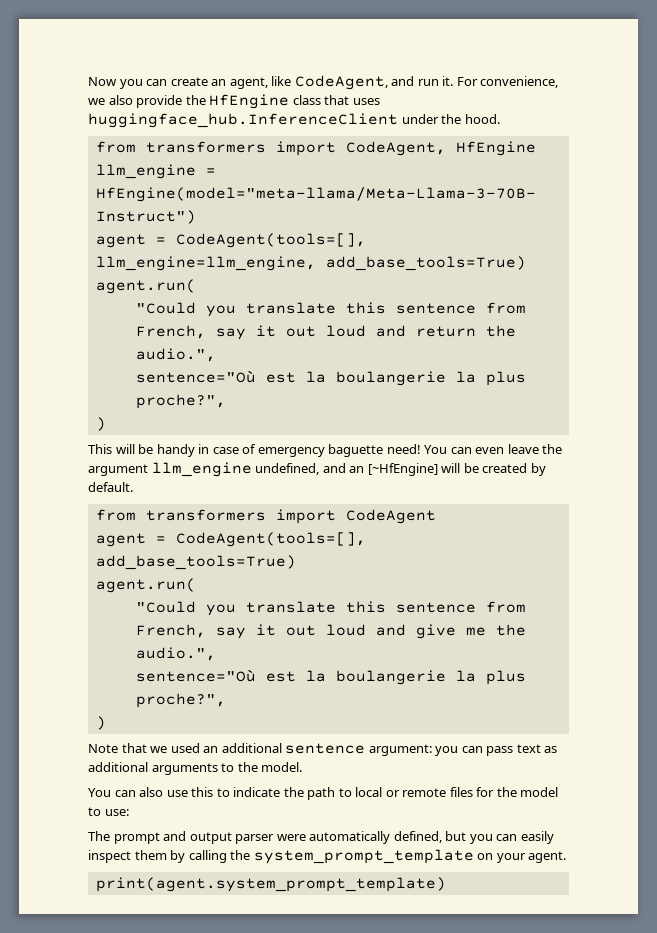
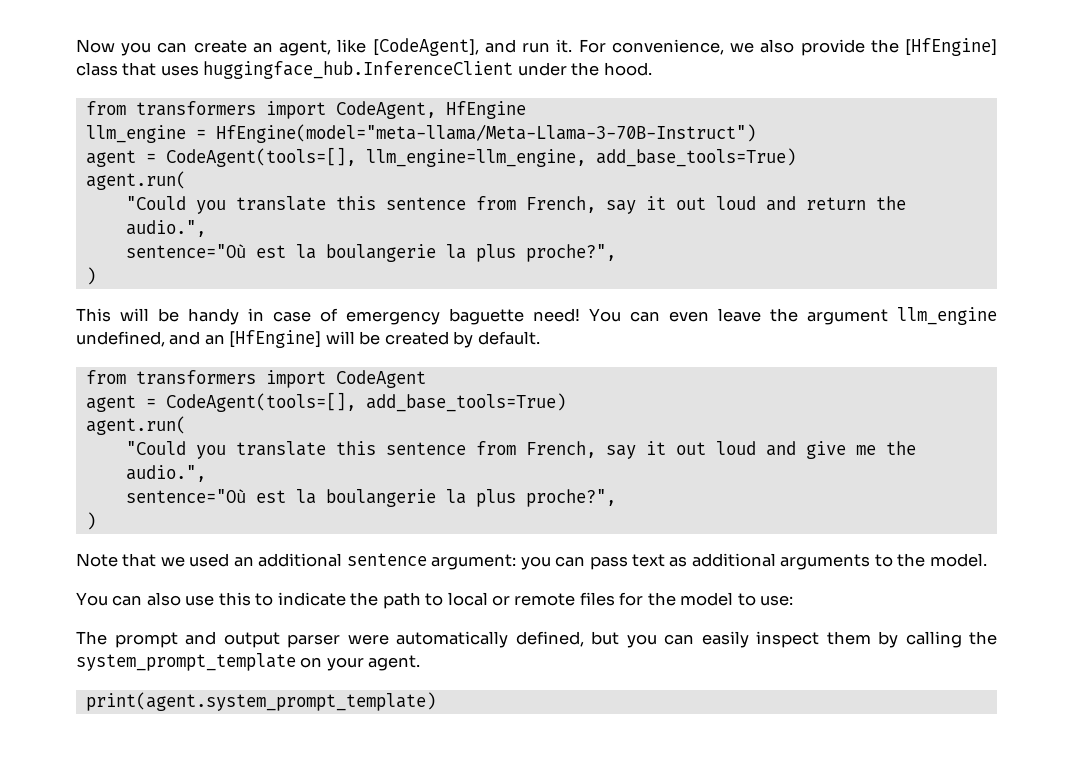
- Now you can create an agent, like CodeAgent, and run it.
+ Now you can create an agent, like [CodeAgent], and run it.
- For convenience, we also provide the HfEngine class that uses huggingface_hub.InferenceClient under the hood.
+ For convenience, we also provide the [HfEngine] class that uses huggingface_hub.InferenceClient under the hood.
- You can even leave the argument llm_engine undefined, and an [~HfEngine] will be created by default.
+ You can even leave the argument llm_engine undefined, and an [HfEngine] will be created by default.

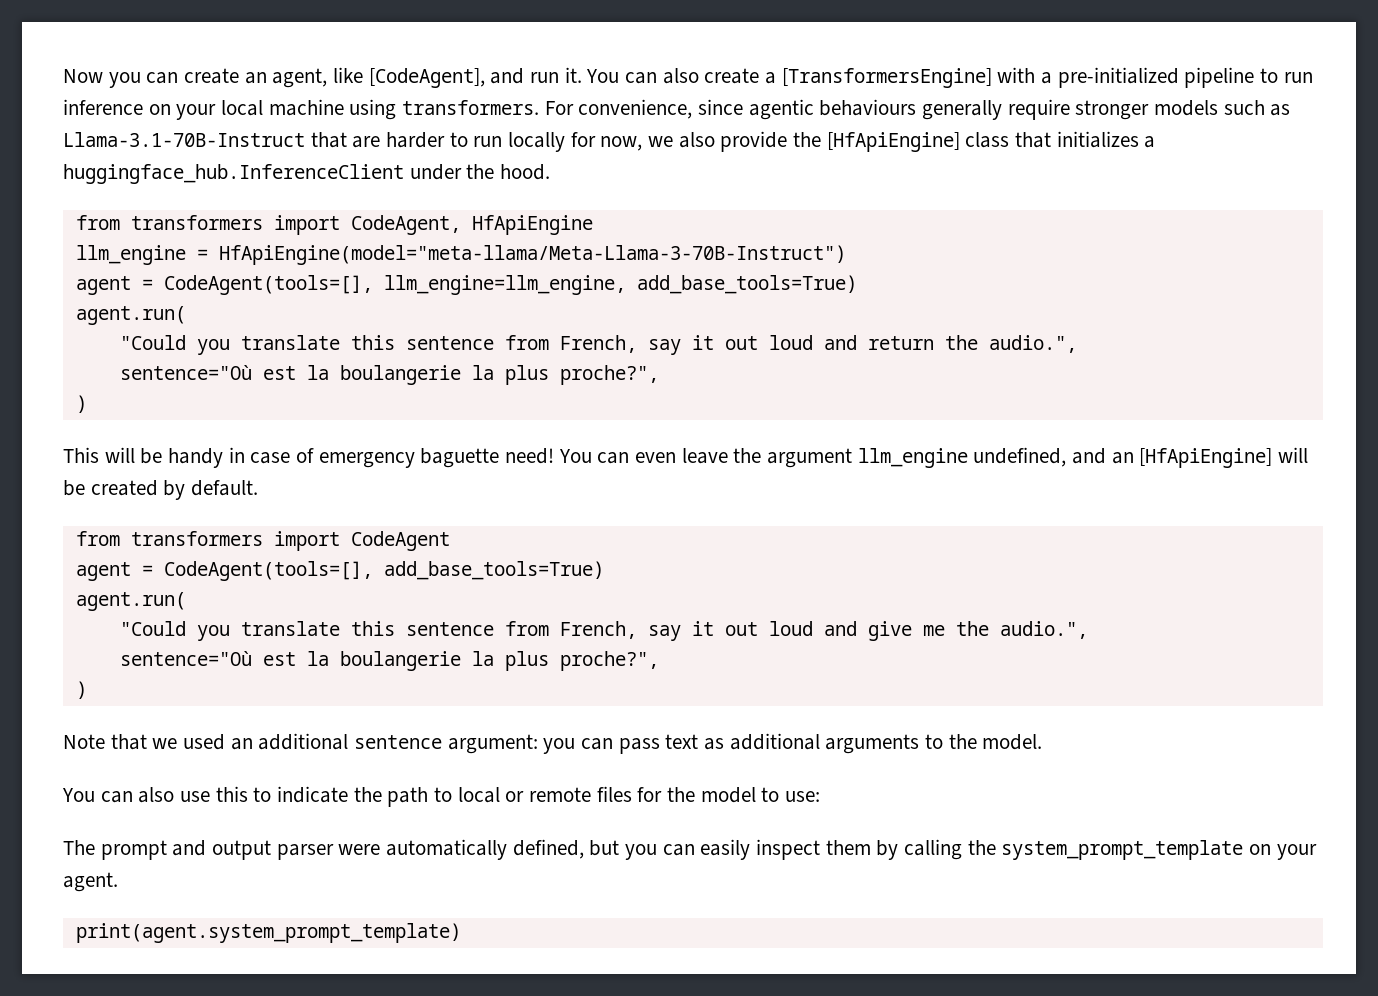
- For convenience, we also provide the [HfEngine] class that uses huggingface_hub.InferenceClient under the hood.
+ You can also create a [TransformersEngine] with a pre-initialized pipeline to run inference on your local machine using transformers. For convenience, since agentic behaviours generally require stronger models such as Llama-3.1-70B-Instruct that are harder to run locally for now, we also provide the [HfApiEngine] class that initializes a huggingface_hub.InferenceClient under the hood.
- from transformers import CodeAgent, HfEngine
+ from transformers import CodeAgent, HfApiEngine
- llm_engine = HfEngine(model="meta-llama/Meta-Llama-3-70B-Instruct")
+ llm_engine = HfApiEngine(model="meta-llama/Meta-Llama-3-70B-Instruct")
- You can even leave the argument llm_engine undefined, and an [HfEngine] will be created by default.
+ You can even leave the argument llm_engine undefined, and an [HfApiEngine] will be created by default.

